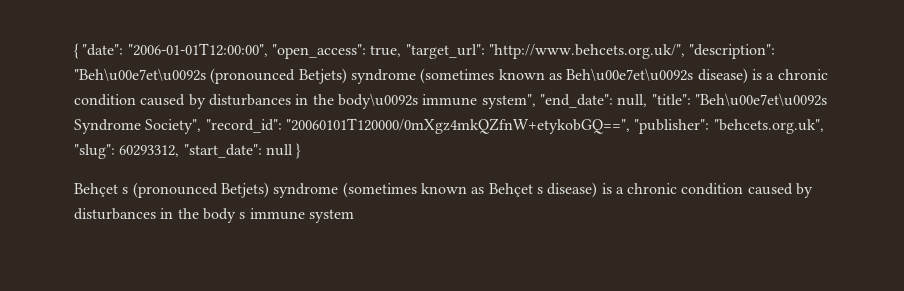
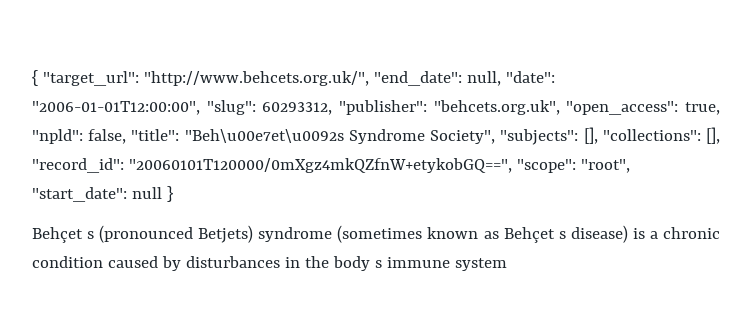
- { "date": "2006-01-01T12:00:00", "open_access": true, "target_url": "http://www.behcets.org.uk/", "description": "Beh\u00e7et\u0092s (pronounced Betjets) syndrome (sometimes known as Beh\u00e7et\u0092s disease) is a chronic condition caused by disturbances in the body\u0092s immune system", "end_date": null, "title": "Beh\u00e7et\u0092s Syndrome Society", "record_id": "20060101T120000/0mXgz4mkQZfnW+etykobGQ==", "publisher": "behcets.org.uk", "slug": 60293312, "start_date": null }
+ { "target_url": "http://www.behcets.org.uk/", "end_date": null, "date": "2006-01-01T12:00:00", "slug": 60293312, "publisher": "behcets.org.uk", "open_access": true, "npld": false, "title": "Beh\u00e7et\u0092s Syndrome Society", "subjects": [], "collections": [], "record_id": "20060101T120000/0mXgz4mkQZfnW+etykobGQ==", "scope": "root", "start_date": null }

